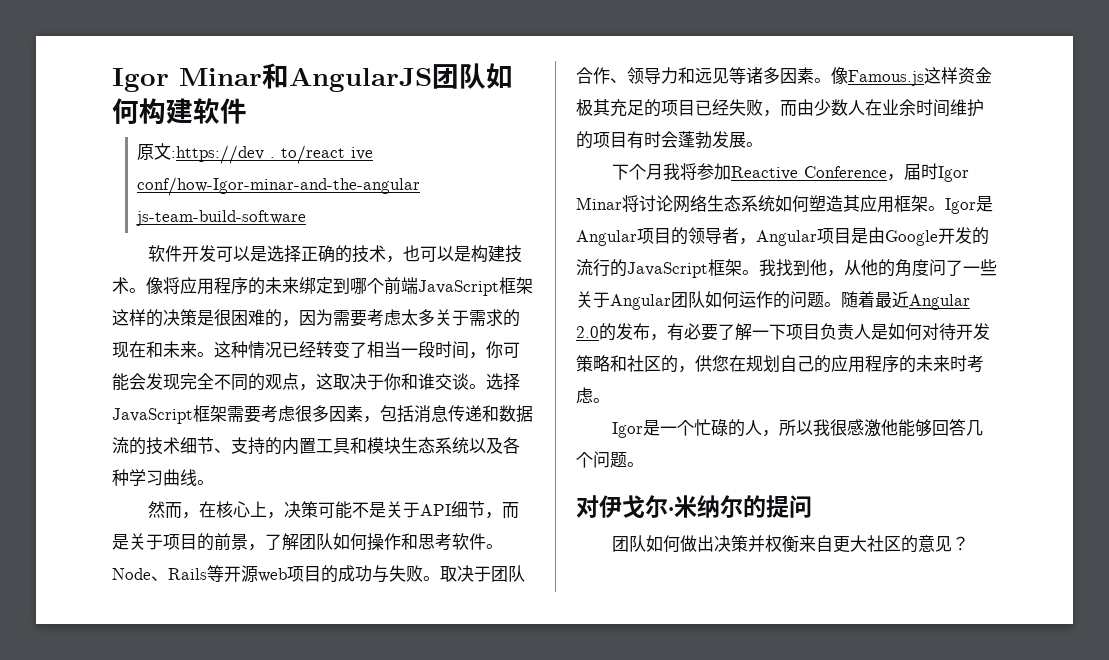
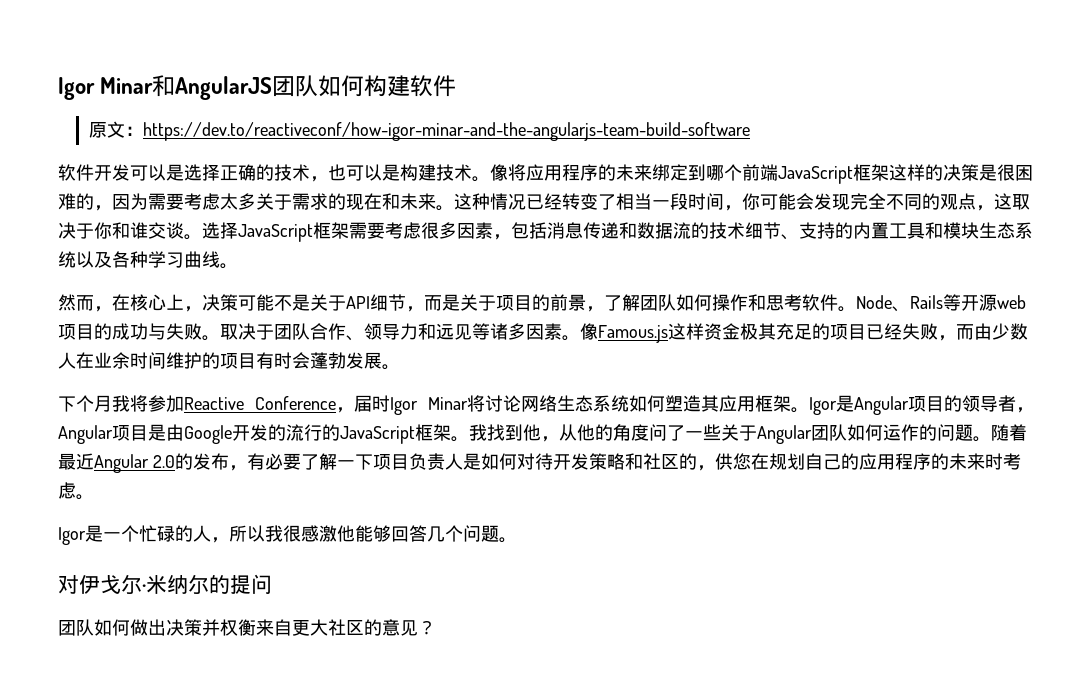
- 原文:https://dev . to/react ive conf/how-Igor-minar-and-the-angular js-team-build-software
+ 原文：https://dev.to/reactiveconf/how-igor-minar-and-the-angularjs-team-build-software

